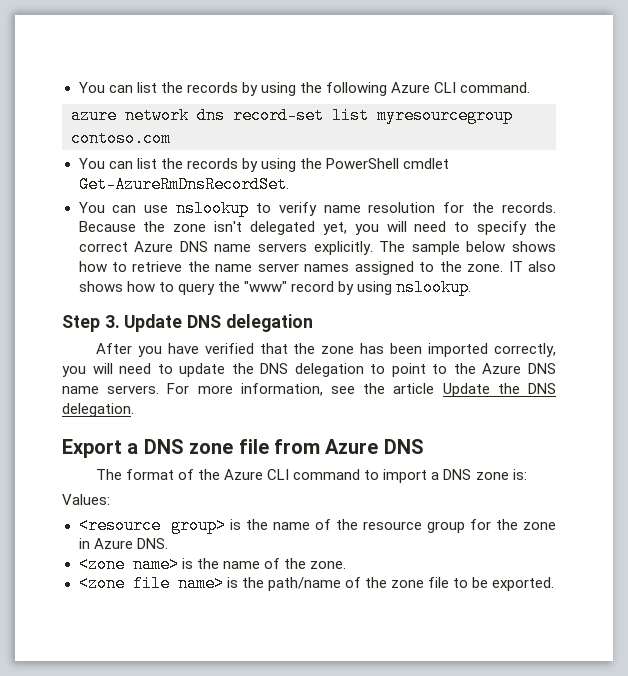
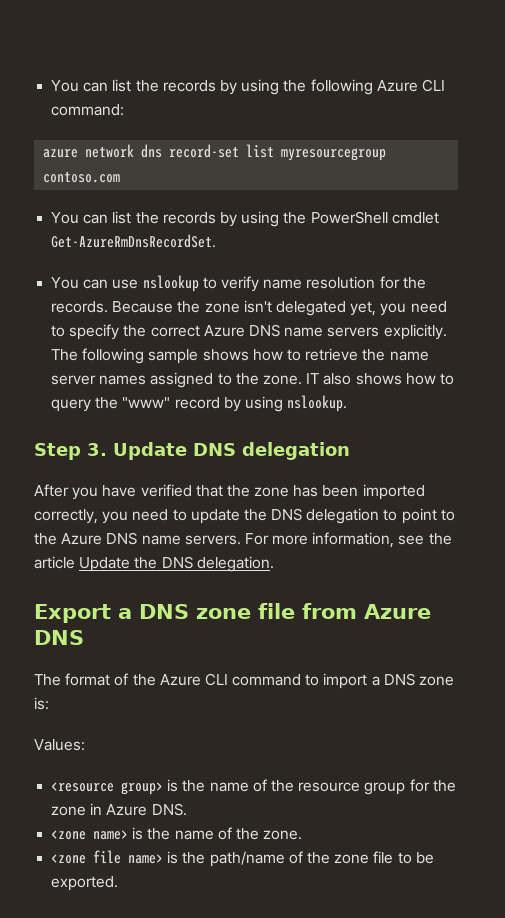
- You can list the records by using the following Azure CLI command.
+ You can list the records by using the following Azure CLI command:
- Because the zone isn't delegated yet, you will need to specify the correct Azure DNS name servers explicitly.
+ Because the zone isn't delegated yet, you need to specify the correct Azure DNS name servers explicitly.
- The sample below shows how to retrieve the name server names assigned to the zone.
+ The following sample shows how to retrieve the name server names assigned to the zone.
- After you have verified that the zone has been imported correctly, you will need to update the DNS delegation to point to the Azure DNS name servers.
+ After you have verified that the zone has been imported correctly, you need to update the DNS delegation to point to the Azure DNS name servers.

